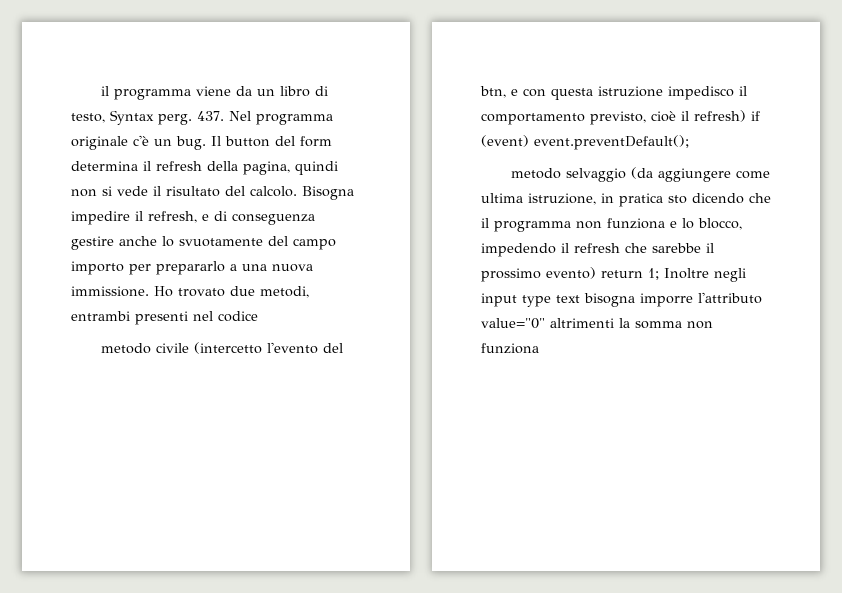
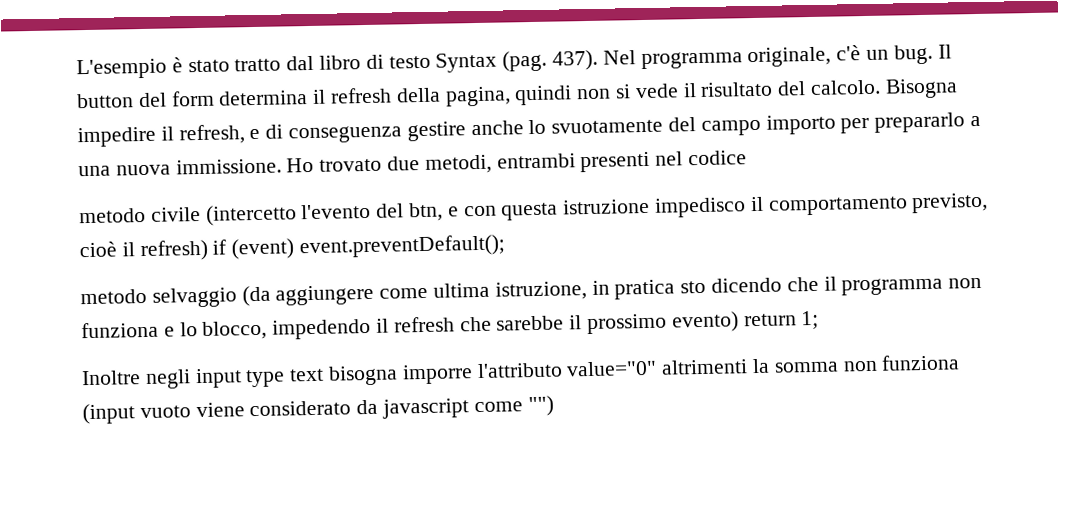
- il programma viene da un libro di testo, Syntax perg. 437. Nel programma originale c'è un bug.
+ L'esempio è stato tratto dal libro di testo Syntax (pag. 437). Nel programma originale, c'è un bug.
- metodo selvaggio (da aggiungere come ultima istruzione, in pratica sto dicendo che il programma non funziona e lo blocco, impedendo il refresh che sarebbe il prossimo evento) return 1; Inoltre negli input type text bisogna imporre l'attributo value="0" altrimenti la somma non funziona
+ metodo selvaggio (da aggiungere come ultima istruzione, in pratica sto dicendo che il programma non funziona e lo blocco, impedendo il refresh che sarebbe il prossimo evento) return 1;
+ Inoltre negli input type text bisogna imporre l'attributo value="0" altrimenti la somma non funziona (input vuoto viene considerato da javascript come "")

